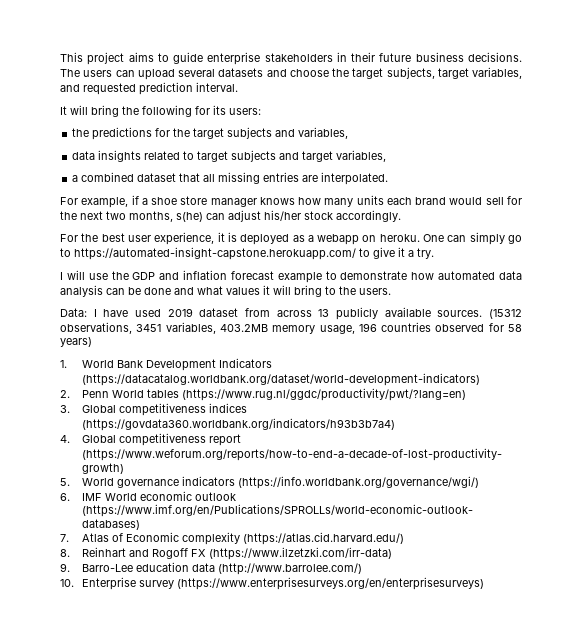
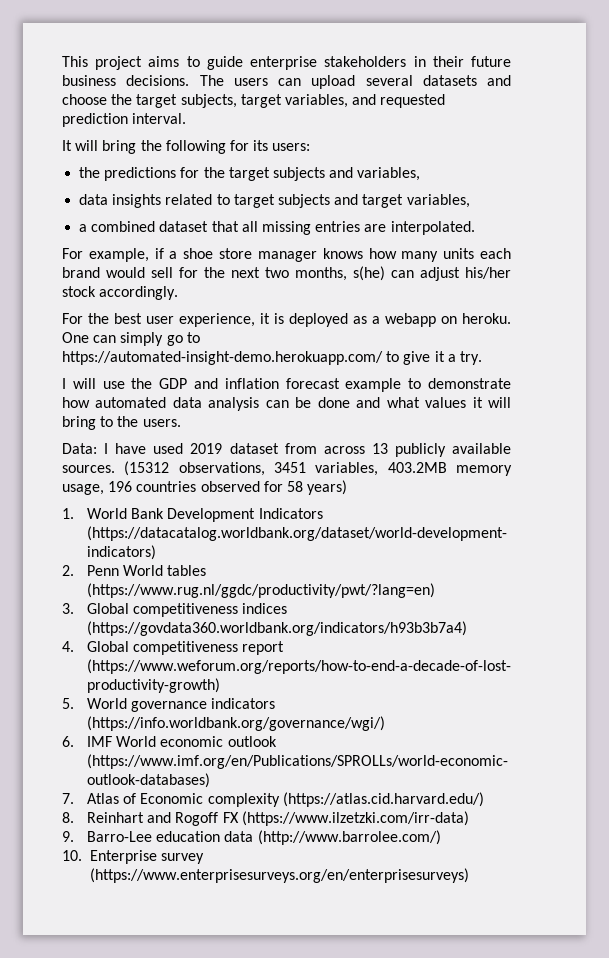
- One can simply go to https://automated-insight-capstone.herokuapp.com/ to give it a try.
+ One can simply go to https://automated-insight-demo.herokuapp.com/ to give it a try.

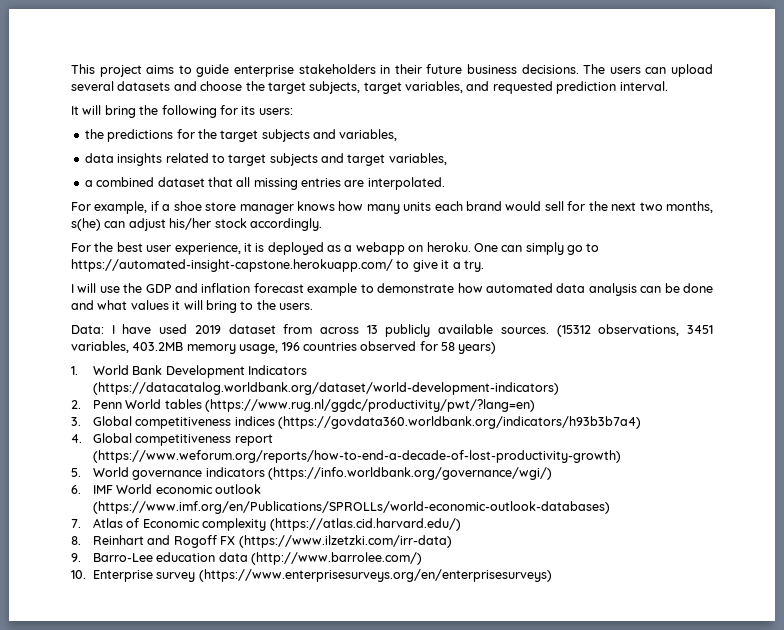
- One can simply go to https://automated-insight-demo.herokuapp.com/ to give it a try.
+ One can simply go to https://automated-insight-capstone.herokuapp.com/ to give it a try.

